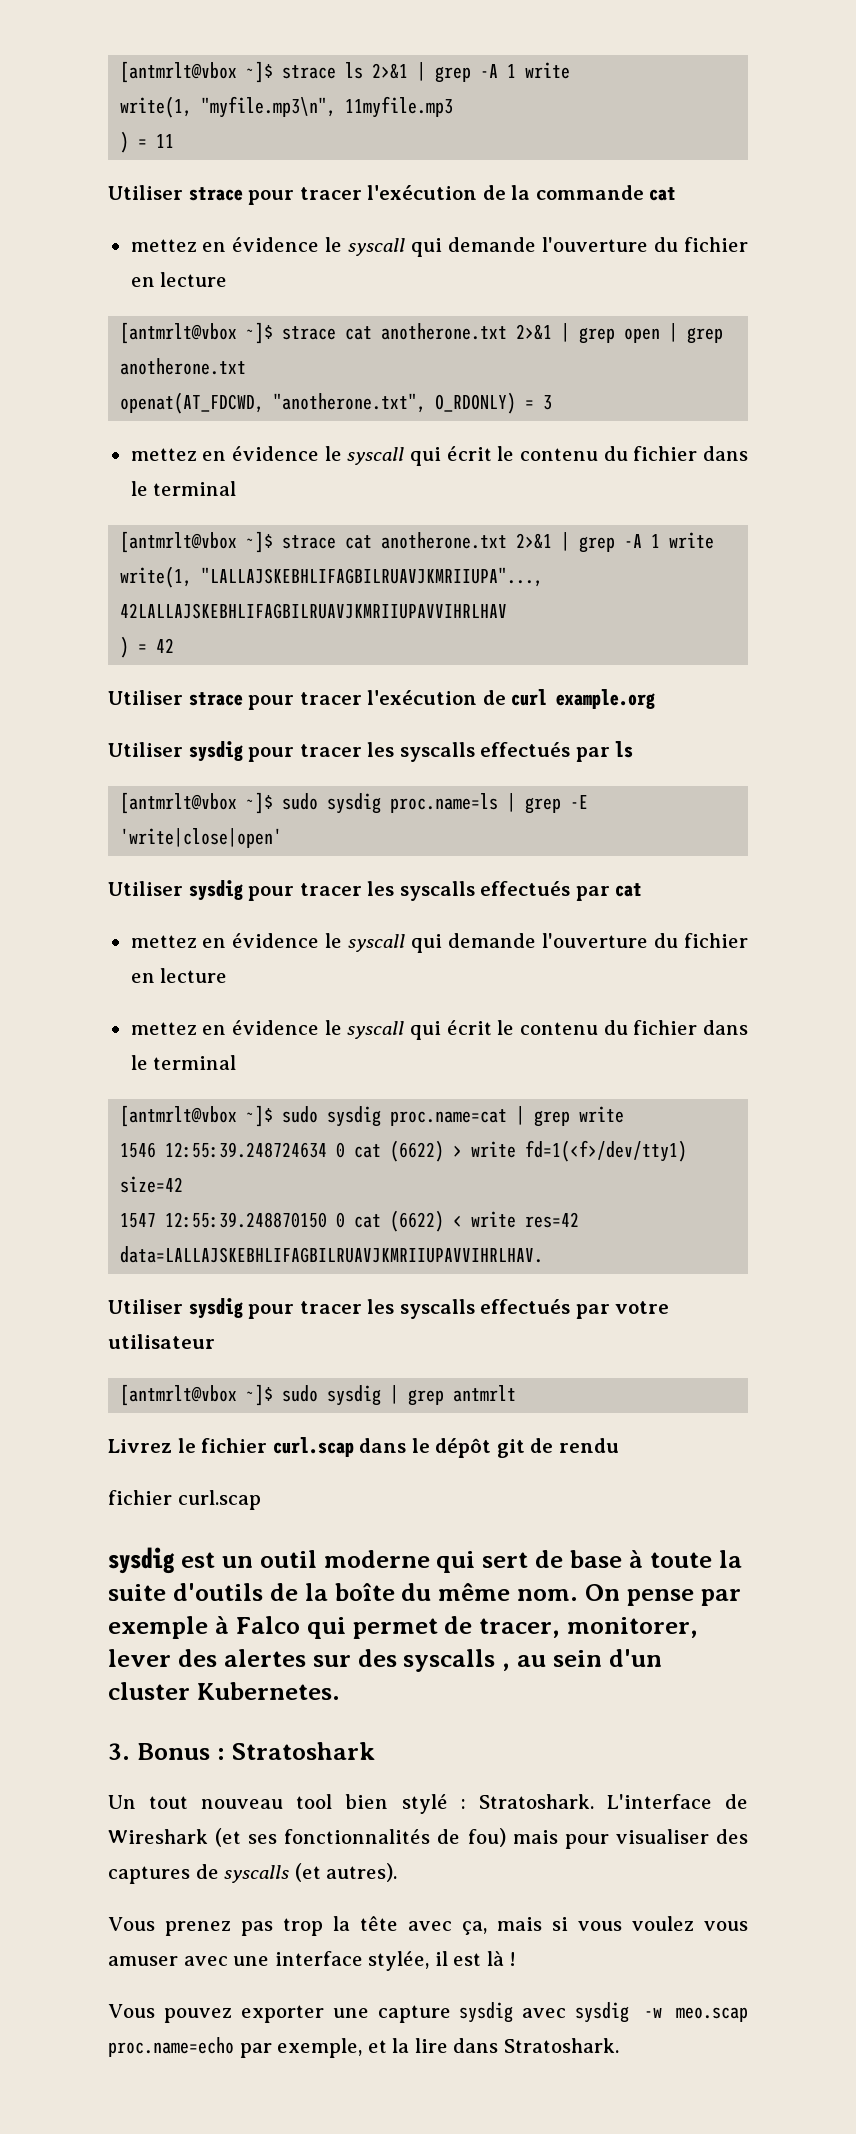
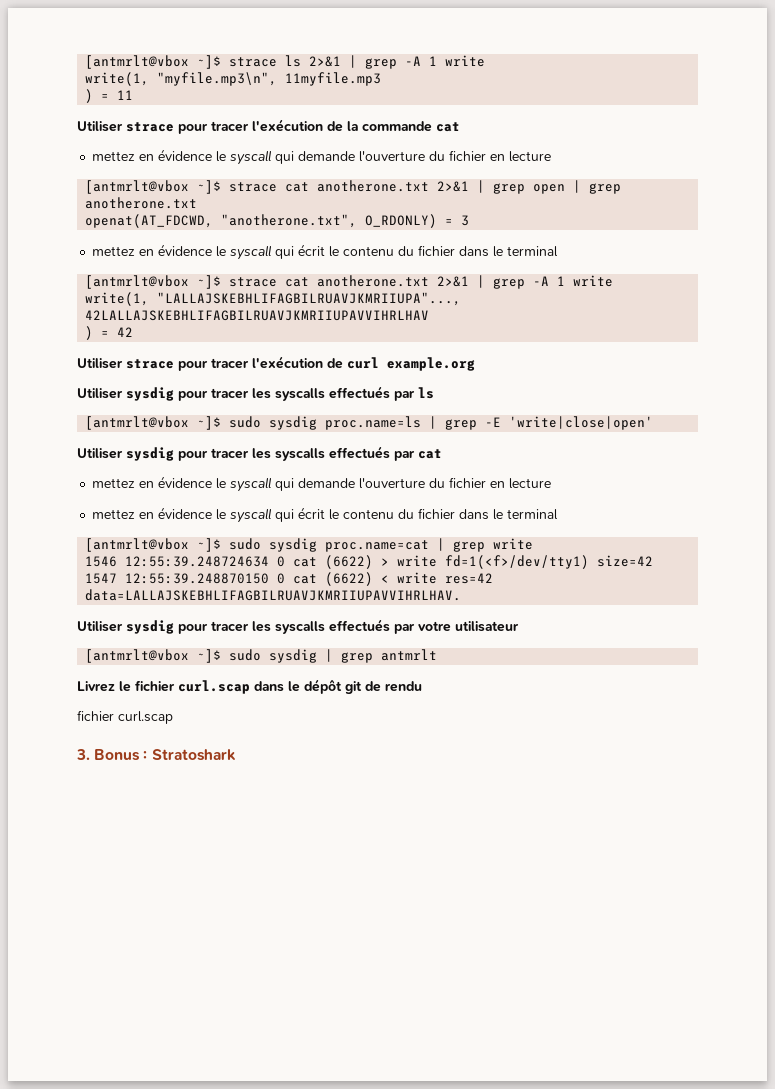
- sysdig est un outil moderne qui sert de base à toute la suite d'outils de la boîte du même nom. On pense par exemple à Falco qui permet de tracer, monitorer, lever des alertes sur des syscalls , au sein d'un cluster Kubernetes.
  3. Bonus : Stratoshark
- Un tout nouveau tool bien stylé : Stratoshark. L'interface de Wireshark (et ses fonctionnalités de fou) mais pour visualiser des captures de syscalls (et autres).
- Vous prenez pas trop la tête avec ça, mais si vous voulez vous amuser avec une interface stylée, il est là !
- Vous pouvez exporter une capture sysdig avec sysdig -w meo.scap proc.name=echo par exemple, et la lire dans Stratoshark.

